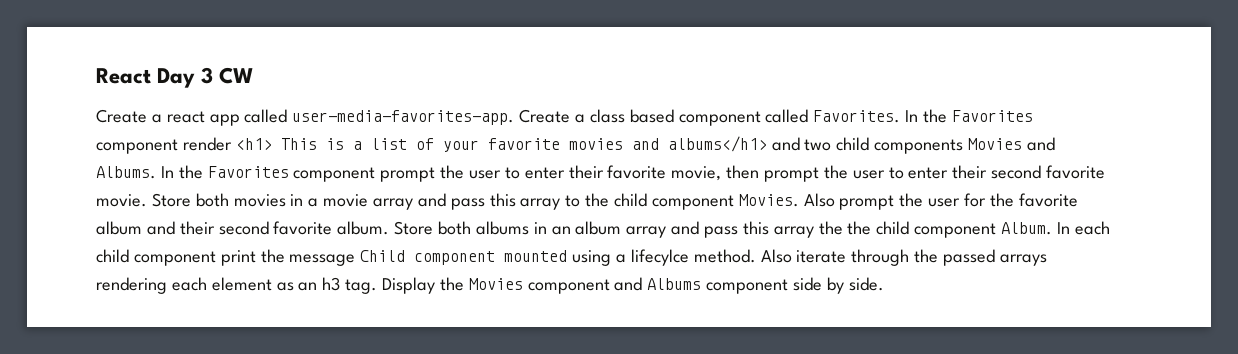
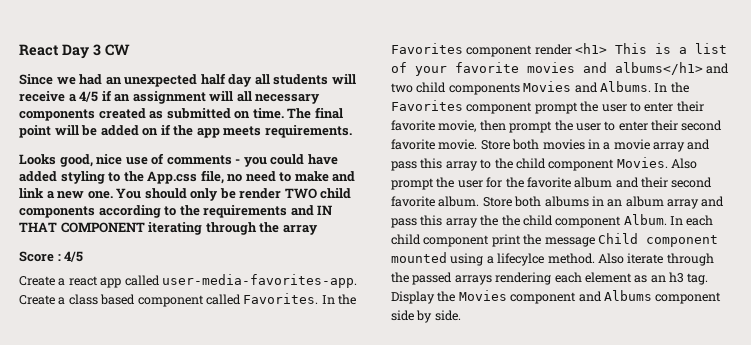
+ Since we had an unexpected half day all students will receive a 4/5 if an assignment will all necessary components created as submitted on time. The final point will be added on if the app meets requirements.
+ Looks good, nice use of comments - you could have added styling to the App.css file, no need to make and link a new one. You should only be render TWO child components according to the requirements and IN THAT COMPONENT iterating through the array
+ Score : 4/5

